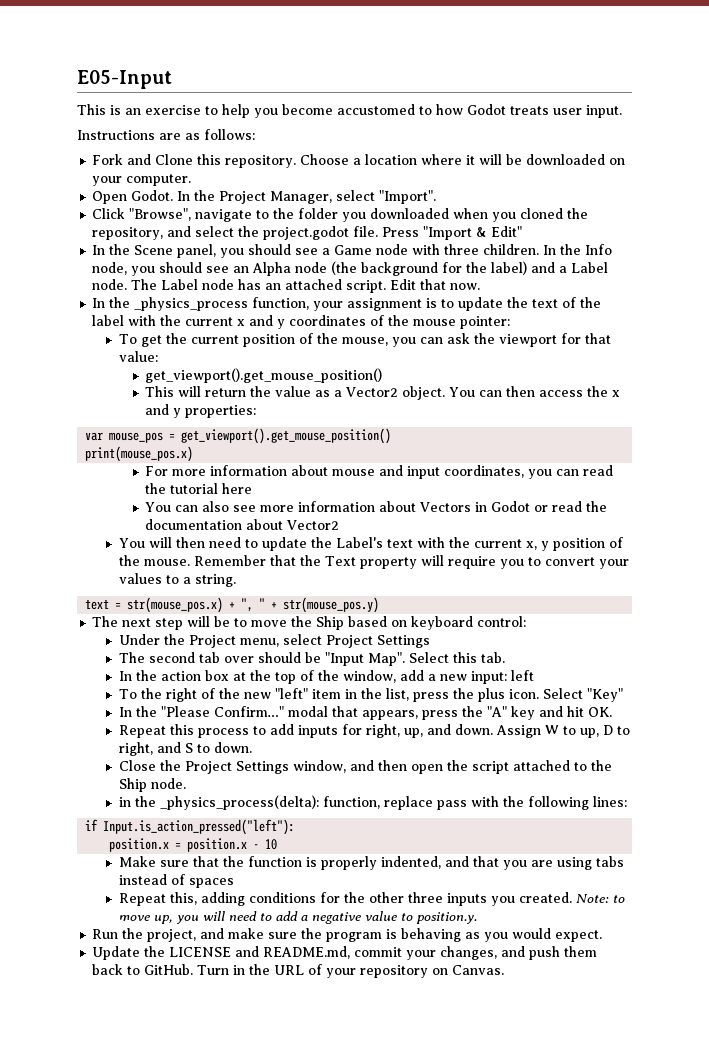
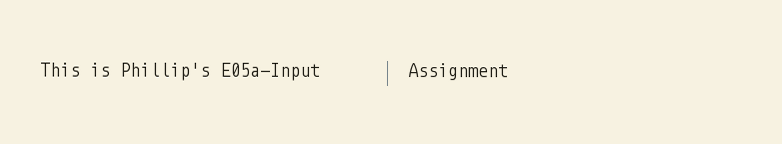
- E05-Input
- This is an exercise to help you become accustomed to how Godot treats user input.
- Instructions are as follows:
- Fork and Clone this repository. Choose a location where it will be downloaded on your computer.
- Open Godot. In the Project Manager, select "Import".
- Click "Browse", navigate to the folder you downloaded when you cloned the repository, and select the project.godot file. Press "Import & Edit"
- In the Scene panel, you should see a Game node with three children. In the Info node, you should see an Alpha node (the background for the label) and a Label node. The Label node has an attached script. Edit that now.
- In the _physics_process function, your assignment is to update the text of the label with the current x and y coordinates of the mouse pointer:
- To get the current position of the mouse, you can ask the viewport for that value:
- get_viewport().get_mouse_position()
- This will return the value as a Vector2 object. You can then access the x and y properties:
- var mouse_pos = get_viewport().get_mouse_position()
- print(mouse_pos.x)
- For more information about mouse and input coordinates, you can read the tutorial here
- You can also see more information about Vectors in Godot or read the documentation about Vector2
- You will then need to update the Label's text with the current x, y position of the mouse. Remember that the Text property will require you to convert your values to a string.
- text = str(mouse_pos.x) + ", " + str(mouse_pos.y)
- The next step will be to move the Ship based on keyboard control:
- Under the Project menu, select Project Settings
- The second tab over should be "Input Map". Select this tab.
- In the action box at the top of the window, add a new input: left
- To the right of the new "left" item in the list, press the plus icon. Select "Key"
- In the "Please Confirm…" modal that appears, press the "A" key and hit OK.
- Repeat this process to add inputs for right, up, and down. Assign W to up, D to right, and S to down.
- Close the Project Settings window, and then open the script attached to the Ship node.
- in the _physics_process(delta): function, replace pass with the following lines:
- if Input.is_action_pressed("left"):
- position.x = position.x - 10
- Make sure that the function is properly indented, and that you are using tabs instead of spaces
- Repeat this, adding conditions for the other three inputs you created. Note: to move up, you will need to add a negative value to position.y.
- Run the project, and make sure the program is behaving as you would expect.
- Update the LICENSE and README.md, commit your changes, and push them back to GitHub. Turn in the URL of your repository on Canvas.
+ This is Phillip's E05a-Input Assignment

